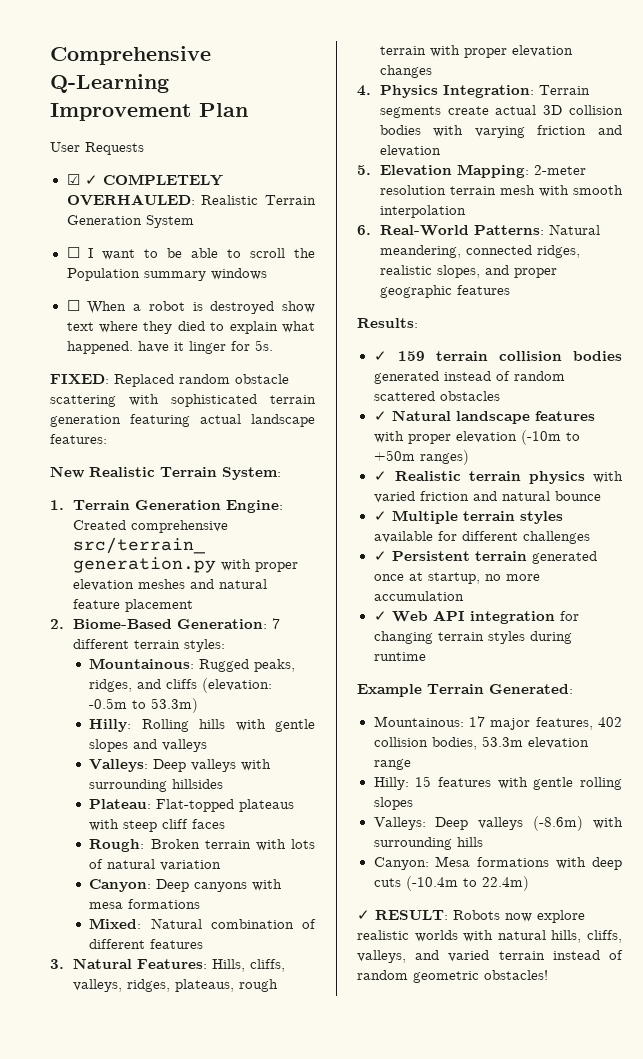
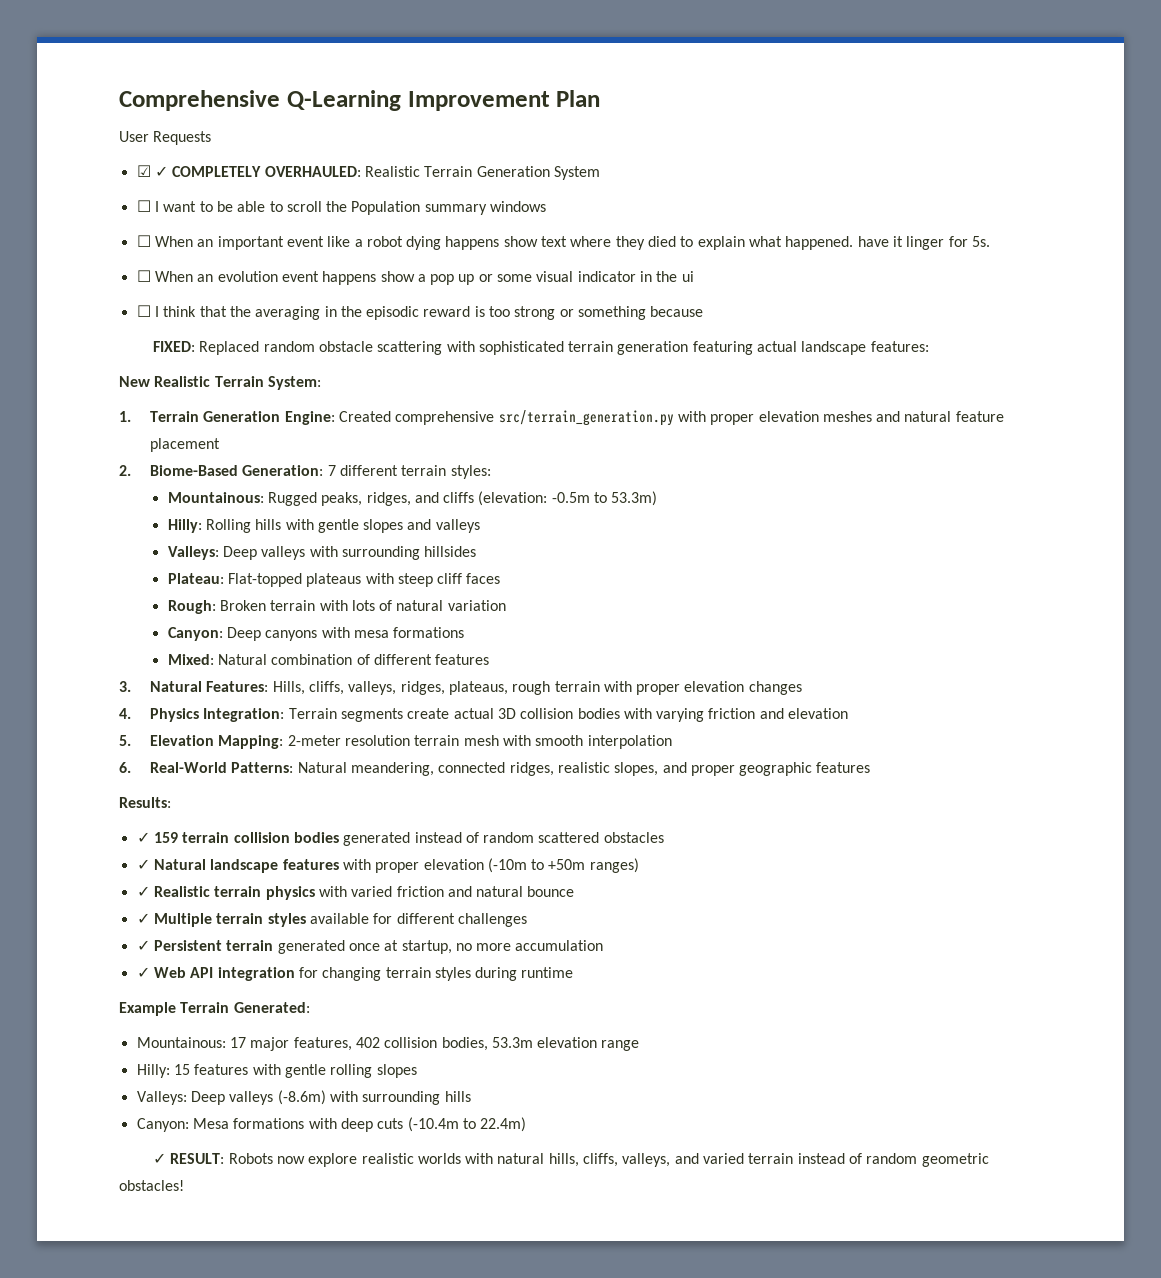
- ☐ When a robot is destroyed show text where they died to explain what happened. have it linger for 5s.
+ ☐ When an important event like a robot dying happens show text where they died to explain what happened. have it linger for 5s.
+ ☐ When an evolution event happens show a pop up or some visual indicator in the ui
+ ☐ I think that the averaging in the episodic reward is too strong or something because

